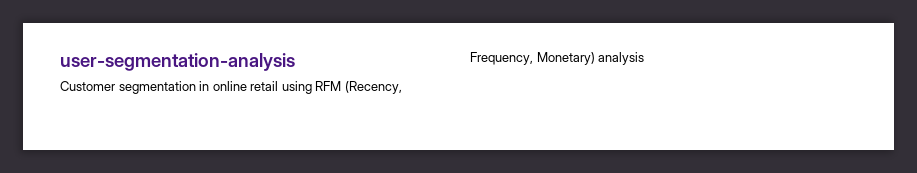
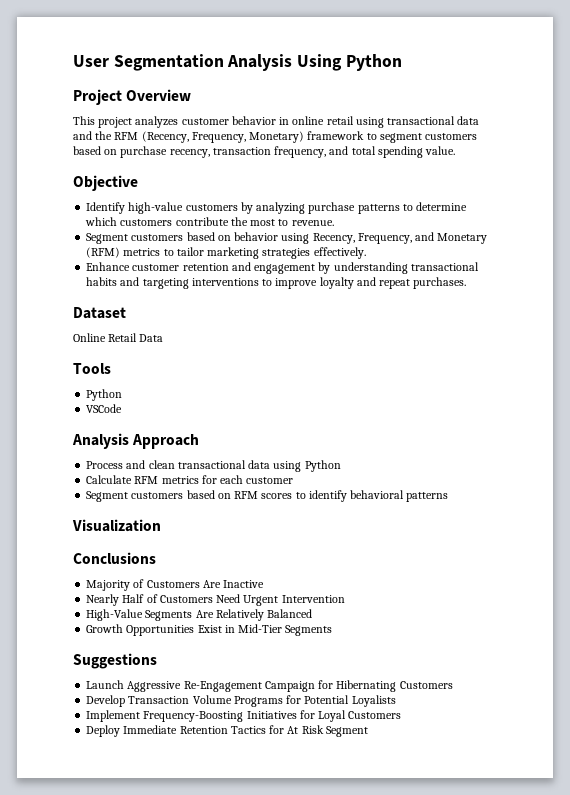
- user-segmentation-analysis
- Customer segmentation in online retail using RFM (Recency, Frequency, Monetary) analysis
+ User Segmentation Analysis Using Python
+ Project Overview
+ This project analyzes customer behavior in online retail using transactional data and the RFM (Recency, Frequency, Monetary) framework to segment customers based on purchase recency, transaction frequency, and total spending value.
+ Objective
+ Identify high-value customers by analyzing purchase patterns to determine which customers contribute the most to revenue.
+ Segment customers based on behavior using Recency, Frequency, and Monetary (RFM) metrics to tailor marketing strategies effectively.
+ Enhance customer retention and engagement by understanding transactional habits and targeting interventions to improve loyalty and repeat purchases.
+ Dataset
+ Online Retail Data
+ Tools
+ Python
+ VSCode
+ Analysis Approach
+ Process and clean transactional data using Python
+ Calculate RFM metrics for each customer
+ Segment customers based on RFM scores to identify behavioral patterns
+ Visualization
+ Conclusions
+ Majority of Customers Are Inactive
+ Nearly Half of Customers Need Urgent Intervention
+ High-Value Segments Are Relatively Balanced
+ Growth Opportunities Exist in Mid-Tier Segments
+ Suggestions
+ Launch Aggressive Re-Engagement Campaign for Hibernating Customers
+ Develop Transaction Volume Programs for Potential Loyalists
+ Implement Frequency-Boosting Initiatives for Loyal Customers
+ Deploy Immediate Retention Tactics for At Risk Segment

